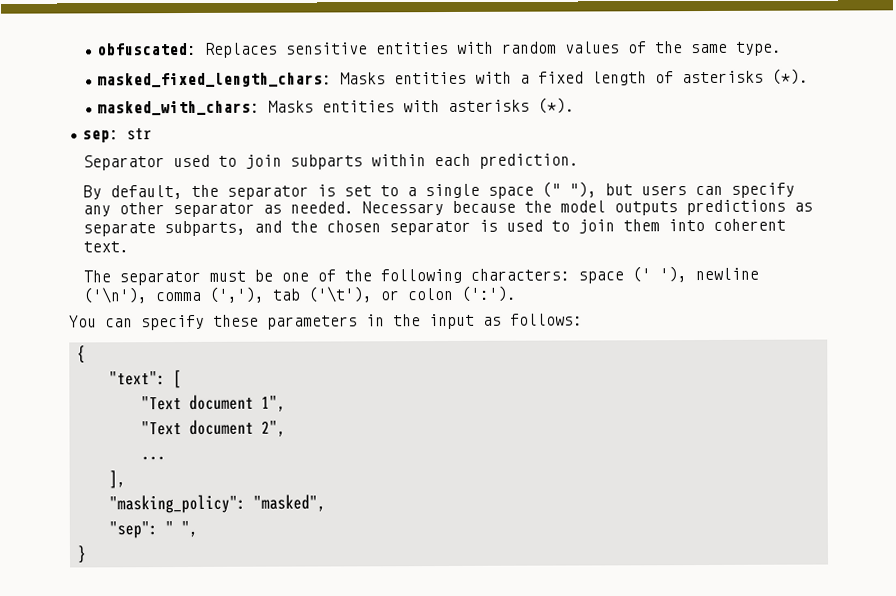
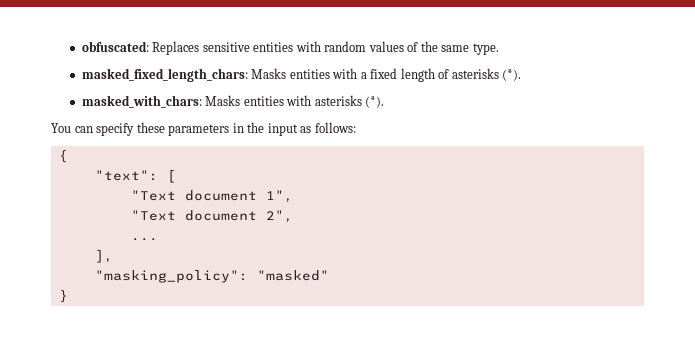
- sep: str
- Separator used to join subparts within each prediction.
- By default, the separator is set to a single space (" "), but users can specify any other separator as needed. Necessary because the model outputs predictions as separate subparts, and the chosen separator is used to join them into coherent text.
- The separator must be one of the following characters: space (' '), newline ('\n'), comma (','), tab ('\t'), or colon (':').
- "masking_policy": "masked",
- "sep": " ",
+ "masking_policy": "masked"

